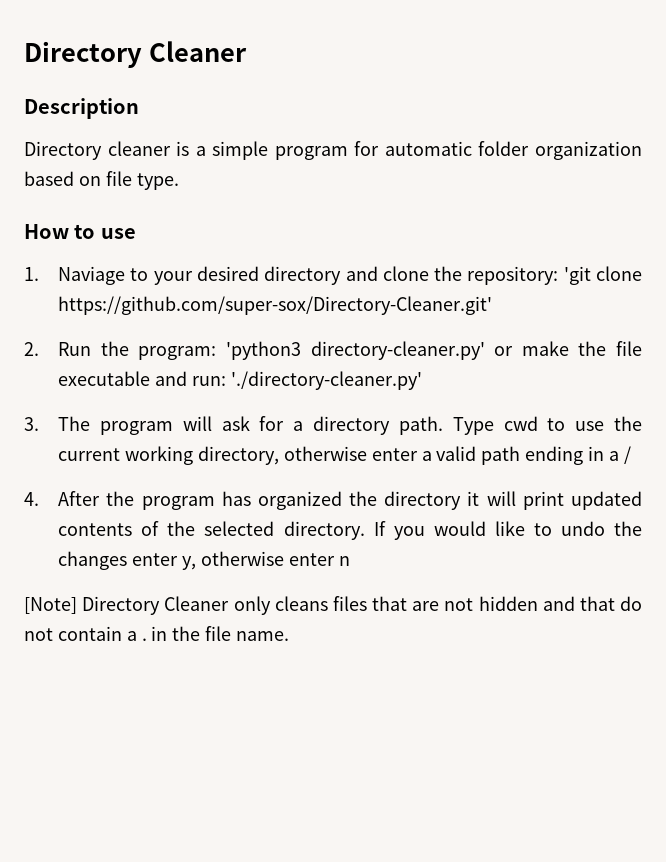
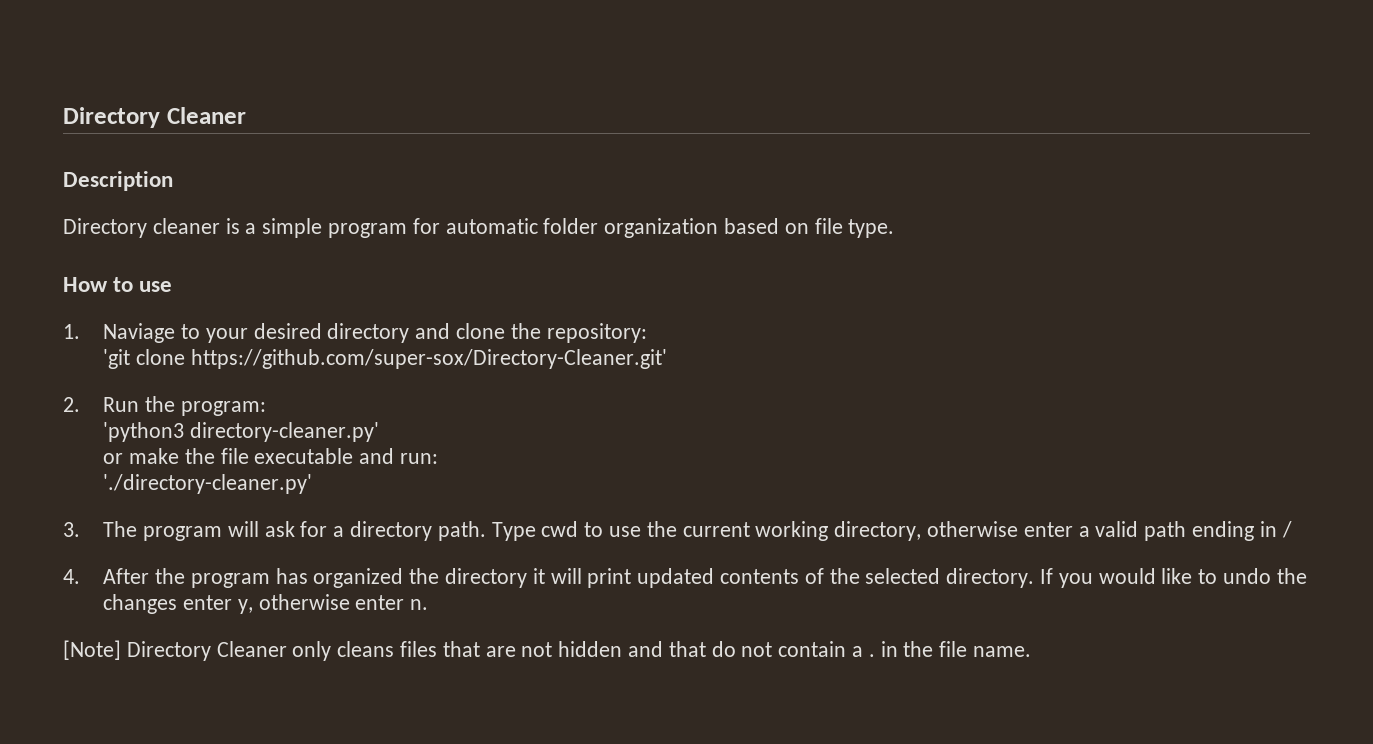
- 1. Naviage to your desired directory and clone the repository: 'git clone https://github.com/super-sox/Directory-Cleaner.git'
+ 1. Naviage to your desired directory and clone the repository:
+ 'git clone https://github.com/super-sox/Directory-Cleaner.git'
- 2. Run the program: 'python3 directory-cleaner.py' or make the file executable and run: './directory-cleaner.py'
+ 2. Run the program:
+ 'python3 directory-cleaner.py'
+ or make the file executable and run:
+ './directory-cleaner.py'
- Type cwd to use the current working directory, otherwise enter a valid path ending in a /
+ Type cwd to use the current working directory, otherwise enter a valid path ending in /
- If you would like to undo the changes enter y, otherwise enter n
+ If you would like to undo the changes enter y, otherwise enter n.

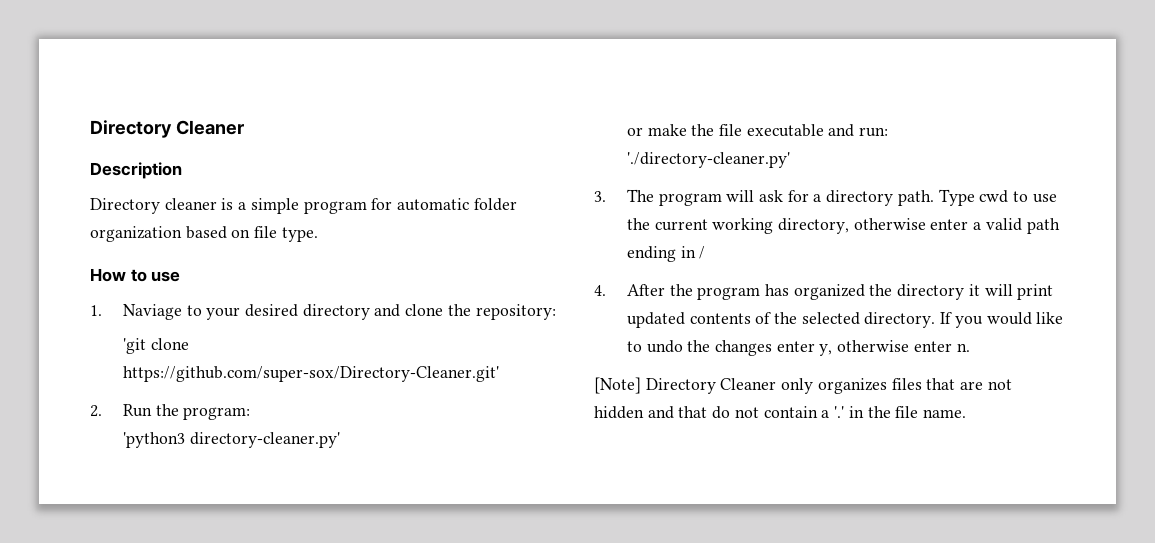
- [Note] Directory Cleaner only cleans files that are not hidden and that do not contain a . in the file name.
+ [Note] Directory Cleaner only organizes files that are not hidden and that do not contain a '.' in the file name.

